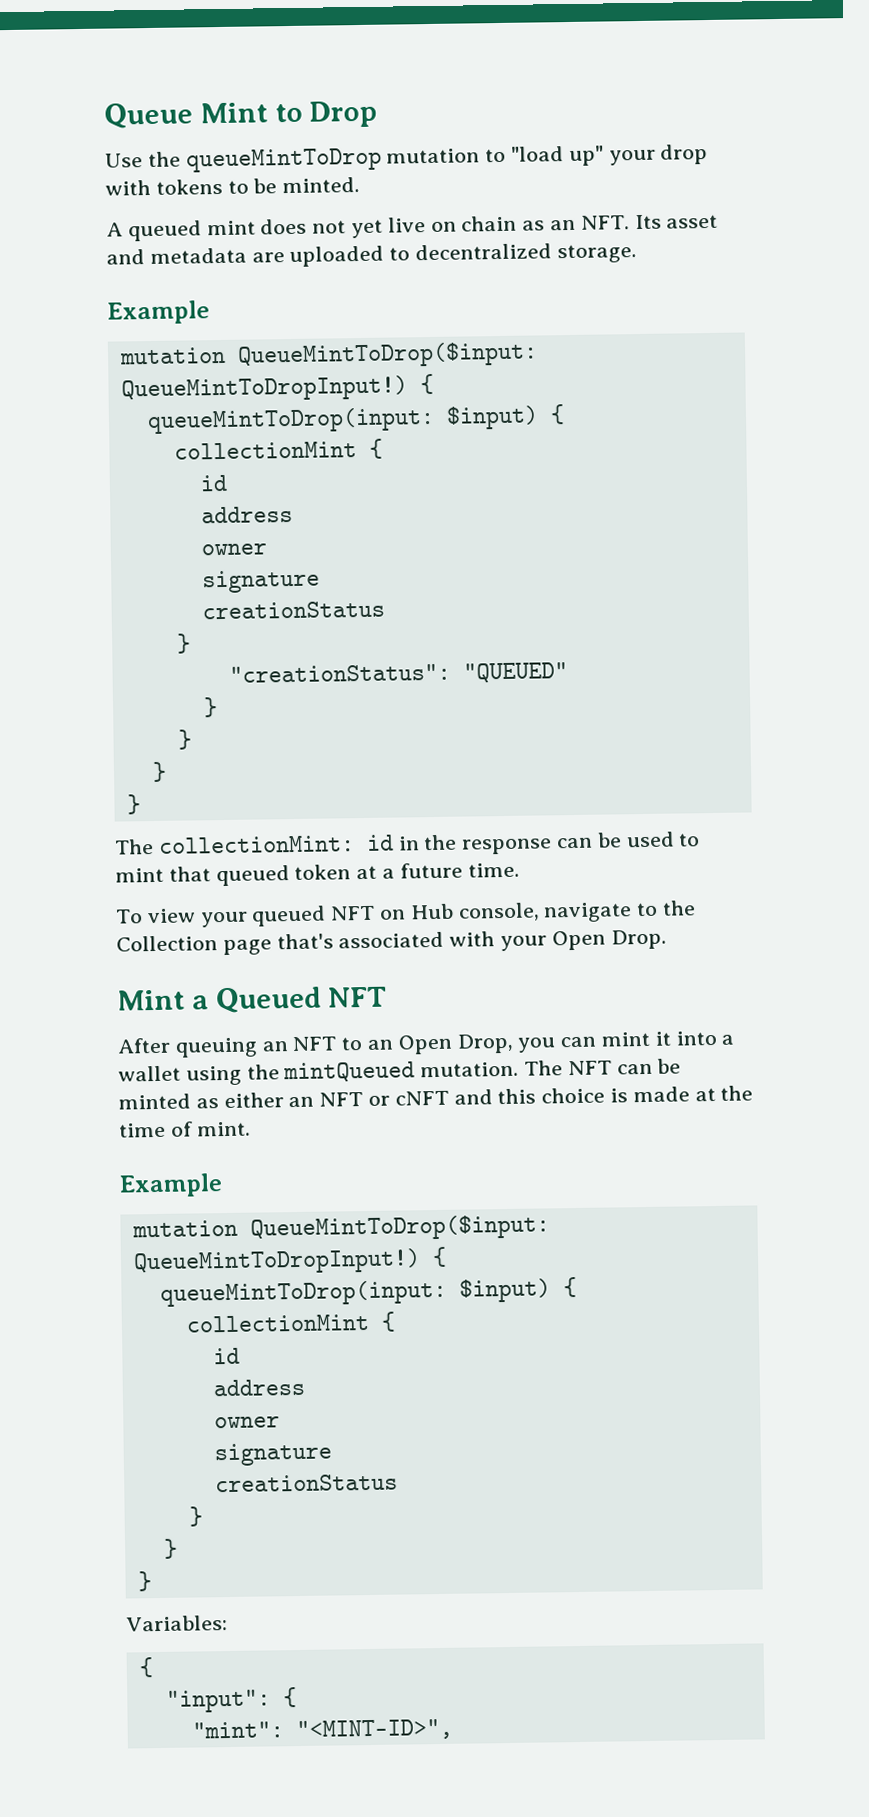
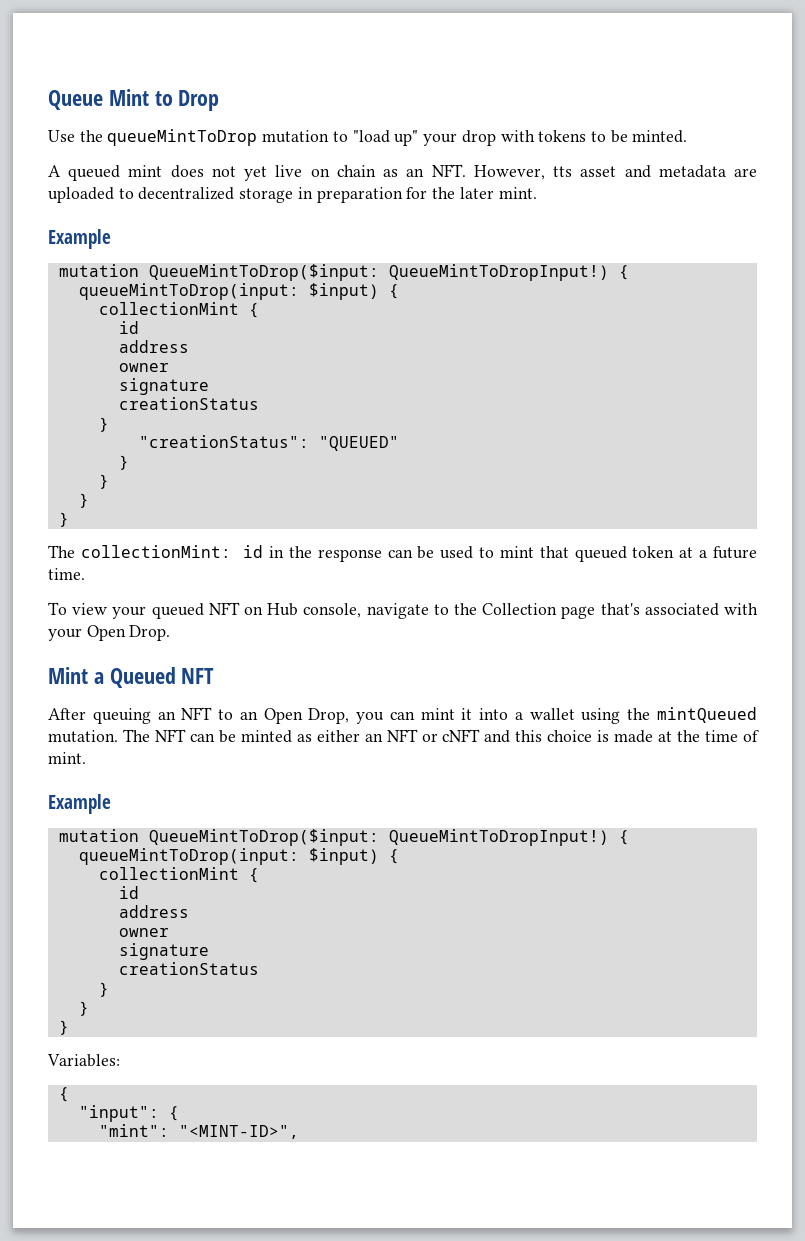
- A queued mint does not yet live on chain as an NFT. Its asset and metadata are uploaded to decentralized storage.
+ A queued mint does not yet live on chain as an NFT. However, tts asset and metadata are uploaded to decentralized storage in preparation for the later mint.

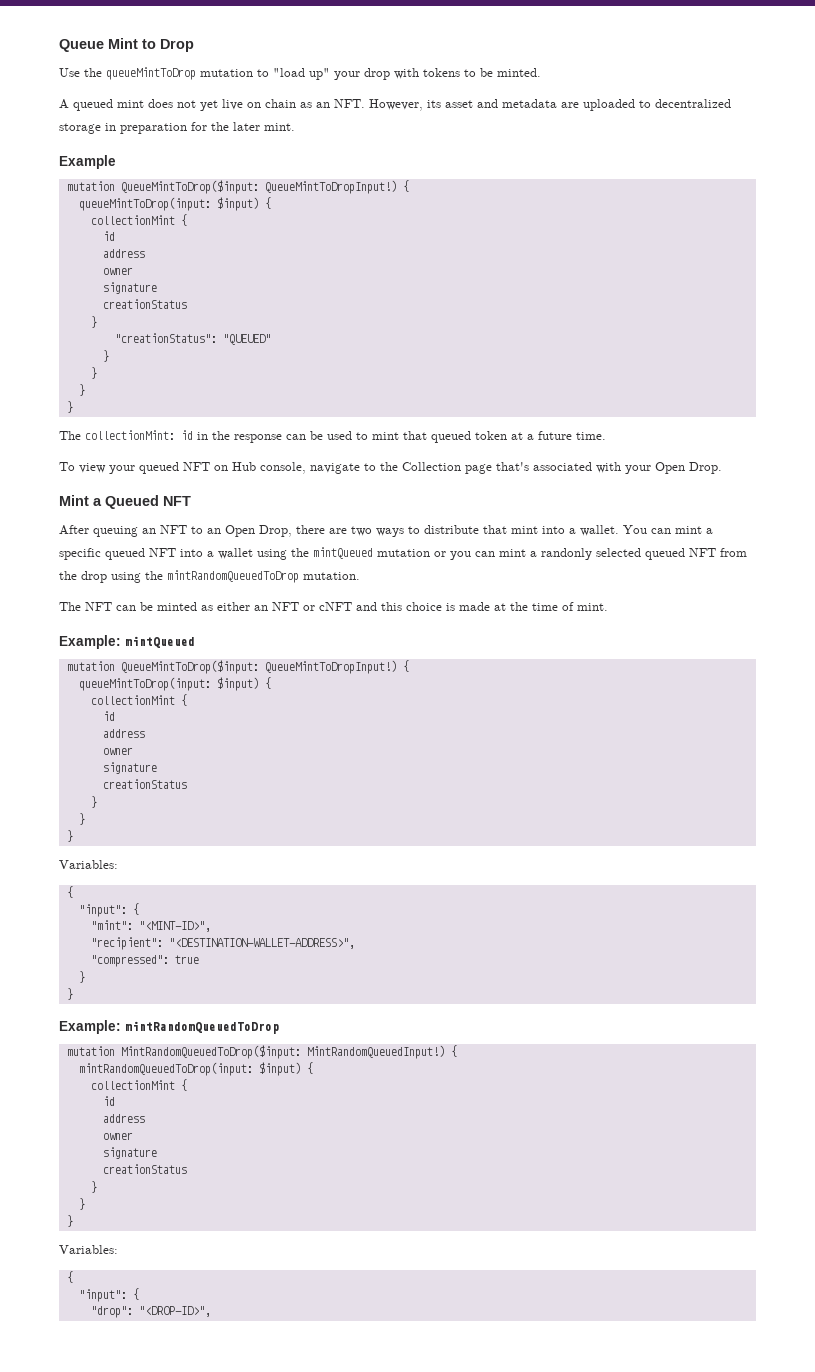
- A queued mint does not yet live on chain as an NFT. However, tts asset and metadata are uploaded to decentralized storage in preparation for the later mint.
+ A queued mint does not yet live on chain as an NFT. However, its asset and metadata are uploaded to decentralized storage in preparation for the later mint.
- After queuing an NFT to an Open Drop, you can mint it into a wallet using the mintQueued mutation. The NFT can be minted as either an NFT or cNFT and this choice is made at the time of mint.
- Example
+ After queuing an NFT to an Open Drop, there are two ways to distribute that mint into a wallet. You can mint a specific queued NFT into a wallet using the mintQueued mutation or you can mint a randonly selected queued NFT from the drop using the mintRandomQueuedToDrop mutation.
+ The NFT can be minted as either an NFT or cNFT and this choice is made at the time of mint.
+ Example: mintQueued
+ "recipient": "<DESTINATION-WALLET-ADDRESS>",
+ "compressed": true
+ }
+ }
+ Example: mintRandomQueuedToDrop
+ mutation MintRandomQueuedToDrop($input: MintRandomQueuedInput!) {
+ mintRandomQueuedToDrop(input: $input) {
+ collectionMint {
+ id
+ address
+ owner
+ signature
+ creationStatus
+ }
+ }
+ }
+ Variables:
+ {
+ "input": {
+ "drop": "<DROP-ID>",

